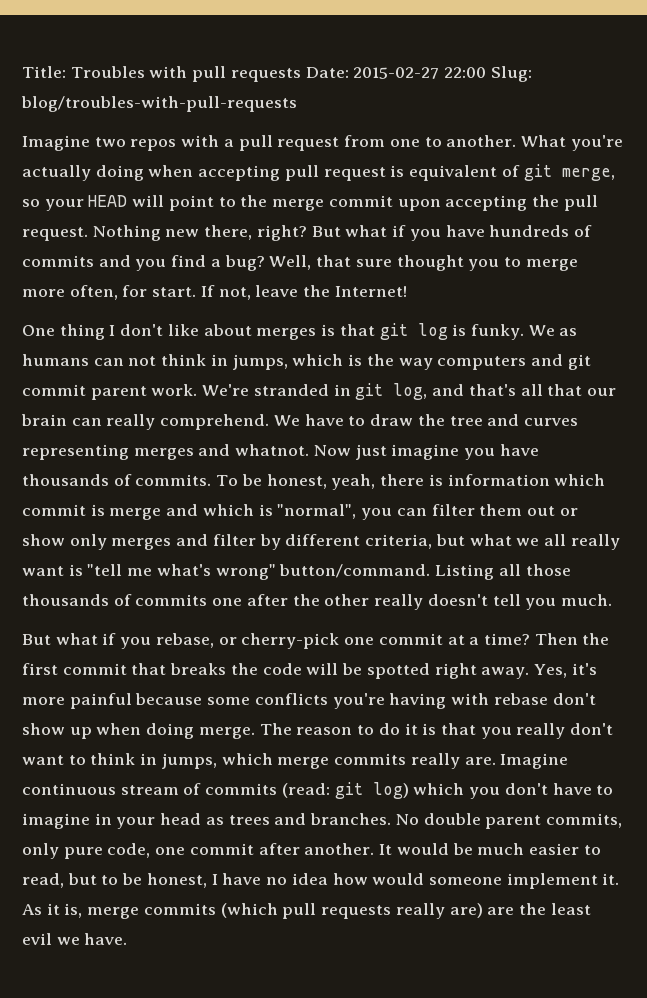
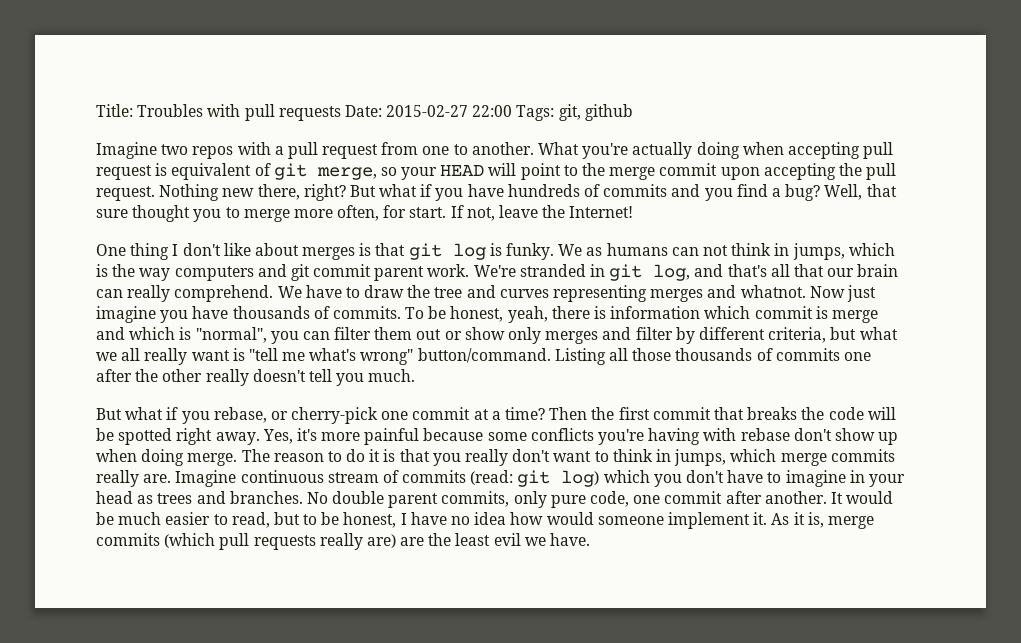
- Title: Troubles with pull requests Date: 2015-02-27 22:00 Slug: blog/troubles-with-pull-requests
+ Title: Troubles with pull requests Date: 2015-02-27 22:00 Tags: git, github

